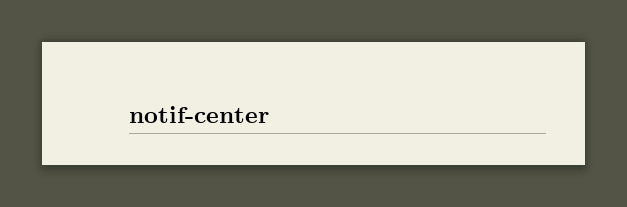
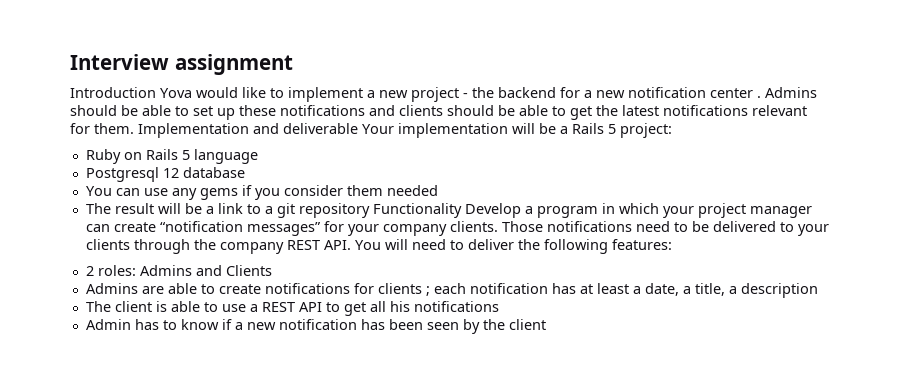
- notif-center
+ Interview assignment
+ Introduction Yova would like to implement a new project - the backend for a new notification center . Admins should be able to set up these notifications and clients should be able to get the latest notifications relevant for them. Implementation and deliverable Your implementation will be a Rails 5 project:
+ Ruby on Rails 5 language
+ Postgresql 12 database
+ You can use any gems if you consider them needed
+ The result will be a link to a git repository Functionality Develop a program in which your project manager can create “notification messages” for your company clients. Those notifications need to be delivered to your clients through the company REST API. You will need to deliver the following features:
+ 2 roles: Admins and Clients
+ Admins are able to create notifications for clients ; each notification has at least a date, a title, a description
+ The client is able to use a REST API to get all his notifications
+ Admin has to know if a new notification has been seen by the client

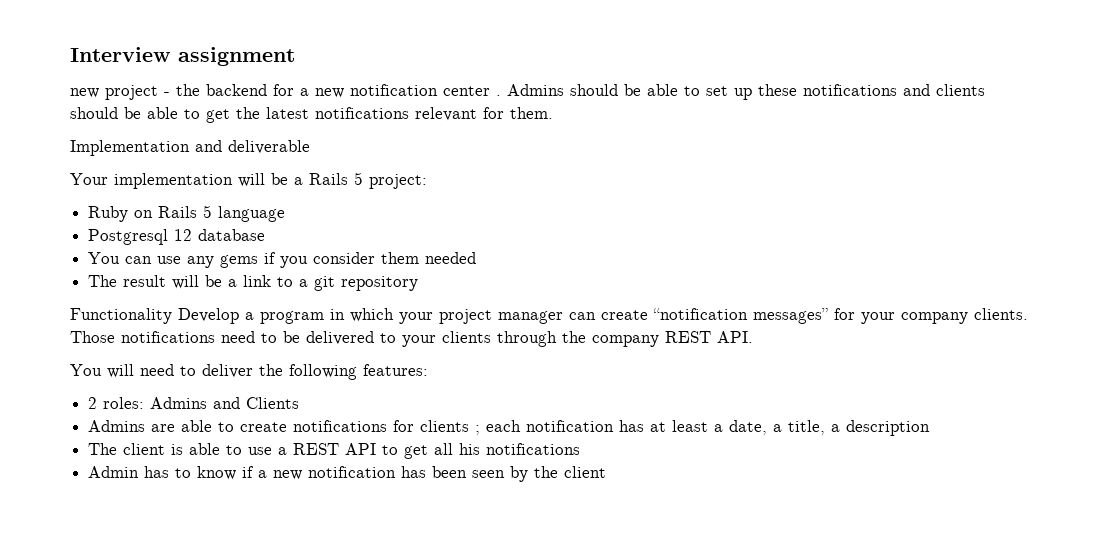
- Introduction Yova would like to implement a new project - the backend for a new notification center .
+ new project - the backend for a new notification center .
- Admins should be able to set up these notifications and clients should be able to get the latest notifications relevant for them. Implementation and deliverable Your implementation will be a Rails 5 project:
+ Admins should be able to set up these notifications and clients should be able to get the latest notifications relevant for them.
+ Implementation and deliverable
+ Your implementation will be a Rails 5 project:
- The result will be a link to a git repository Functionality Develop a program in which your project manager can create “notification messages” for your company clients.
+ The result will be a link to a git repository
+ Functionality Develop a program in which your project manager can create “notification messages” for your company clients.
- Those notifications need to be delivered to your clients through the company REST API. You will need to deliver the following features:
+ Those notifications need to be delivered to your clients through the company REST API.
+ You will need to deliver the following features:

